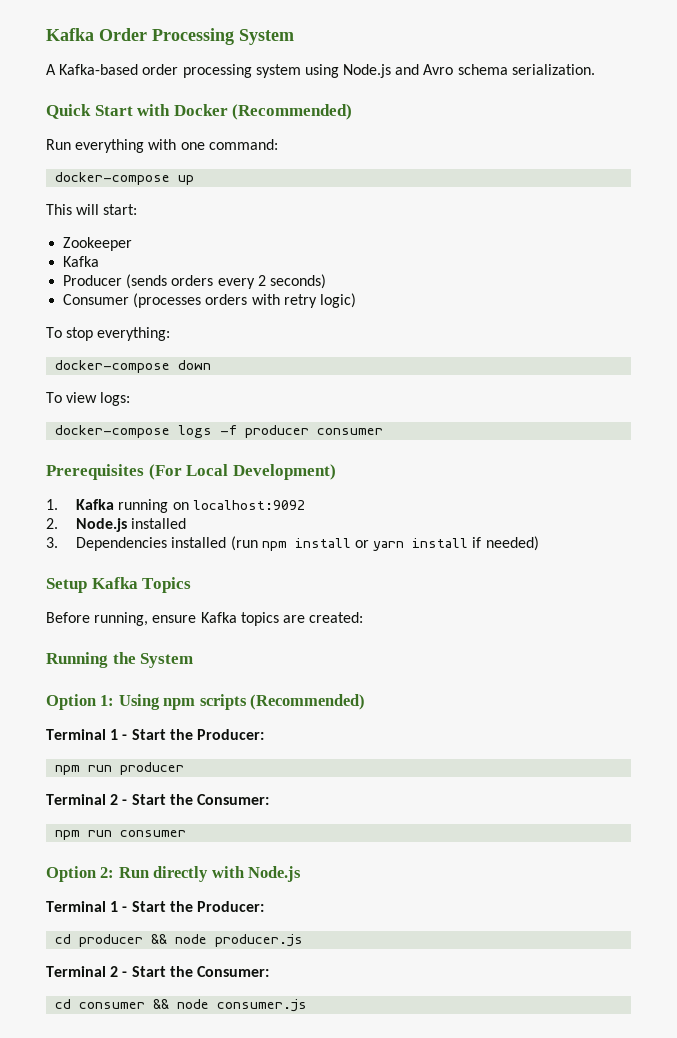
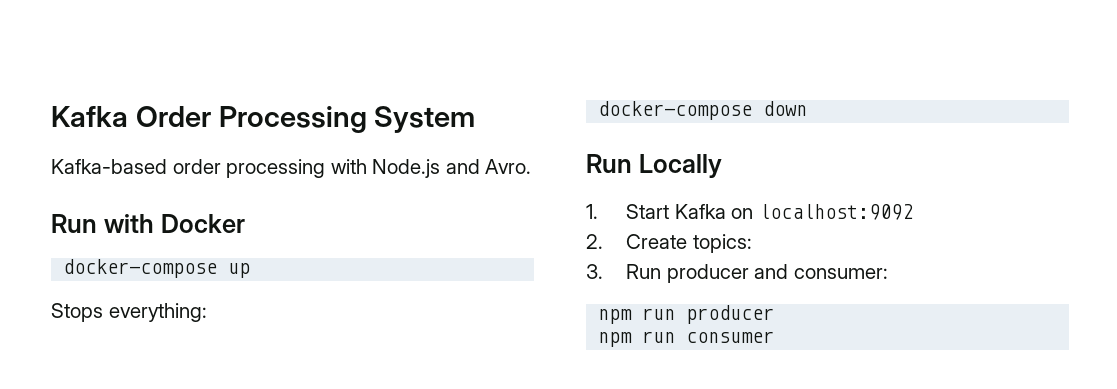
- A Kafka-based order processing system using Node.js and Avro schema serialization.
- Quick Start with Docker (Recommended)
- Run everything with one command:
+ Kafka-based order processing with Node.js and Avro.
+ Run with Docker
  docker-compose up
- This will start:
- Zookeeper
- Kafka
- Producer (sends orders every 2 seconds)
- Consumer (processes orders with retry logic)
- To stop everything:
+ Stops everything:
  docker-compose down
- To view logs:
- docker-compose logs -f producer consumer
- Prerequisites (For Local Development)
+ Run Locally
- 1. Kafka running on localhost:9092
+ 1. Start Kafka on localhost:9092
- 2. Node.js installed
+ 2. Create topics:
- 3. Dependencies installed (run npm install or yarn install if needed)
- Setup Kafka Topics
- Before running, ensure Kafka topics are created:
- Running the System
- Option 1: Using npm scripts (Recommended)
- Terminal 1 - Start the Producer:
+ 3. Run producer and consumer:
  npm run producer
- Terminal 2 - Start the Consumer:
  npm run consumer
- Option 2: Run directly with Node.js
- Terminal 1 - Start the Producer:
- cd producer && node producer.js
- Terminal 2 - Start the Consumer:
- cd consumer && node consumer.js

